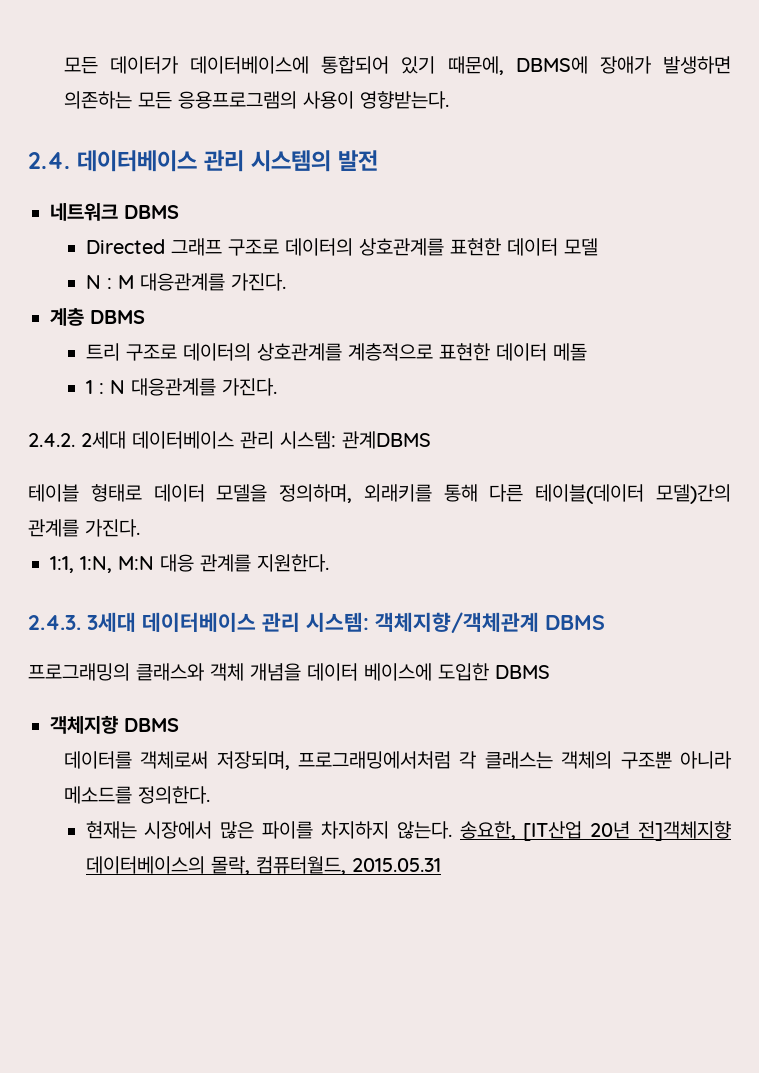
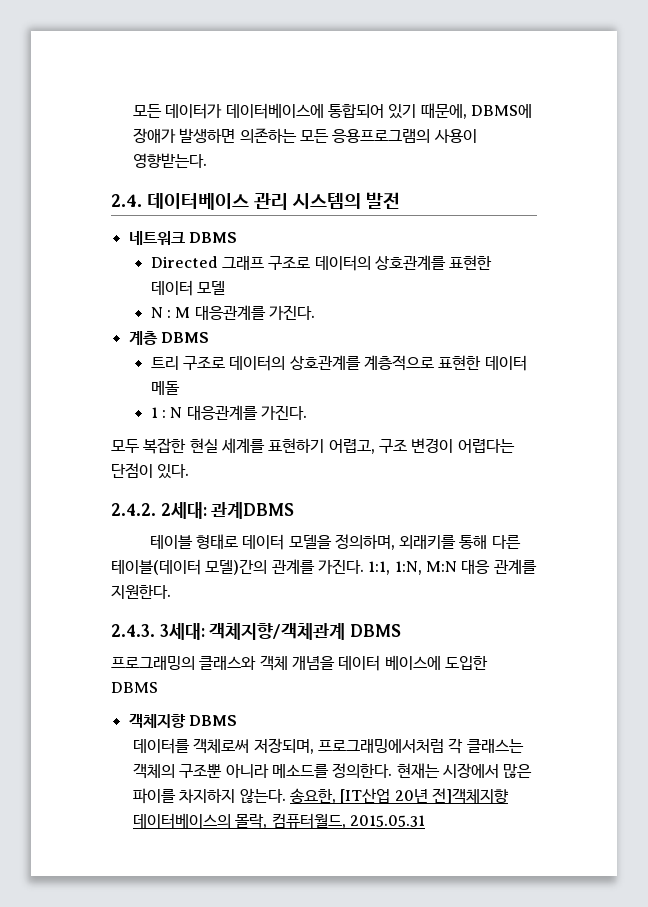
- 2.4.2. 2세대 데이터베이스 관리 시스템: 관계DBMS
+ 모두 복잡한 현실 세계를 표현하기 어렵고, 구조 변경이 어렵다는 단점이 있다.
+ 2.4.2. 2세대: 관계DBMS
- 테이블 형태로 데이터 모델을 정의하며, 외래키를 통해 다른 테이블(데이터 모델)간의 관계를 가진다.
- 1:1, 1:N, M:N 대응 관계를 지원한다.
+ 테이블 형태로 데이터 모델을 정의하며, 외래키를 통해 다른 테이블(데이터 모델)간의 관계를 가진다. 1:1, 1:N, M:N 대응 관계를 지원한다.
- 2.4.3. 3세대 데이터베이스 관리 시스템: 객체지향/객체관계 DBMS
+ 2.4.3. 3세대: 객체지향/객체관계 DBMS
- 데이터를 객체로써 저장되며, 프로그래밍에서처럼 각 클래스는 객체의 구조뿐 아니라 메소드를 정의한다.
- 현재는 시장에서 많은 파이를 차지하지 않는다.
+ 데이터를 객체로써 저장되며, 프로그래밍에서처럼 각 클래스는 객체의 구조뿐 아니라 메소드를 정의한다. 현재는 시장에서 많은 파이를 차지하지 않는다.

